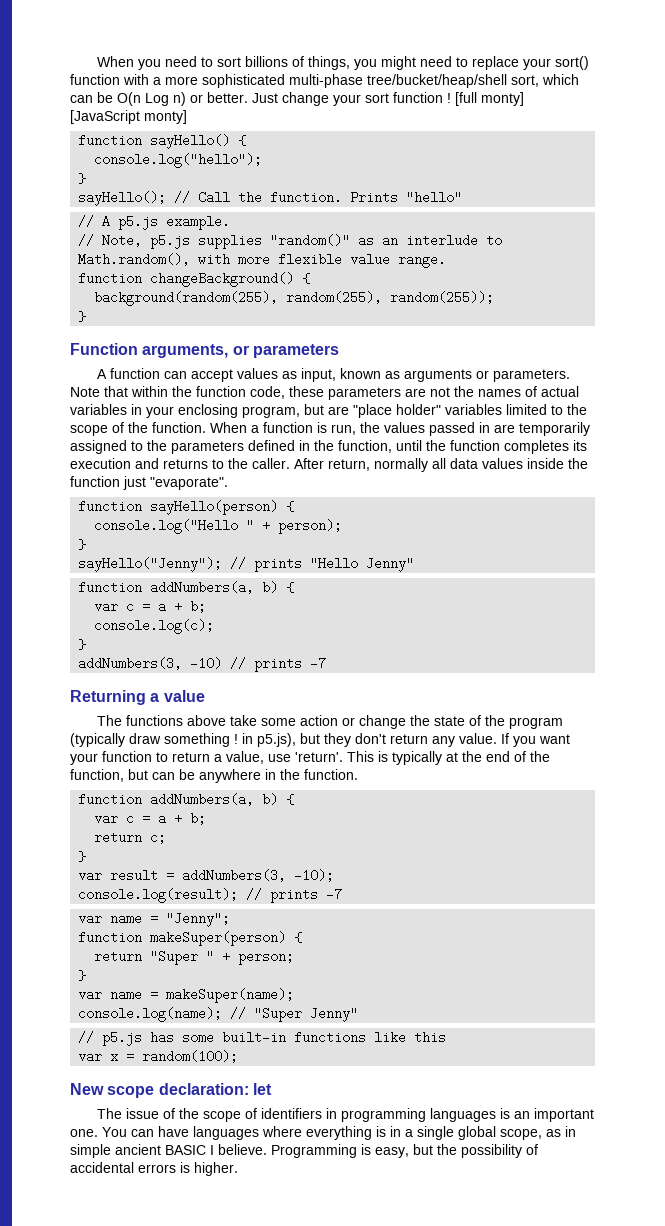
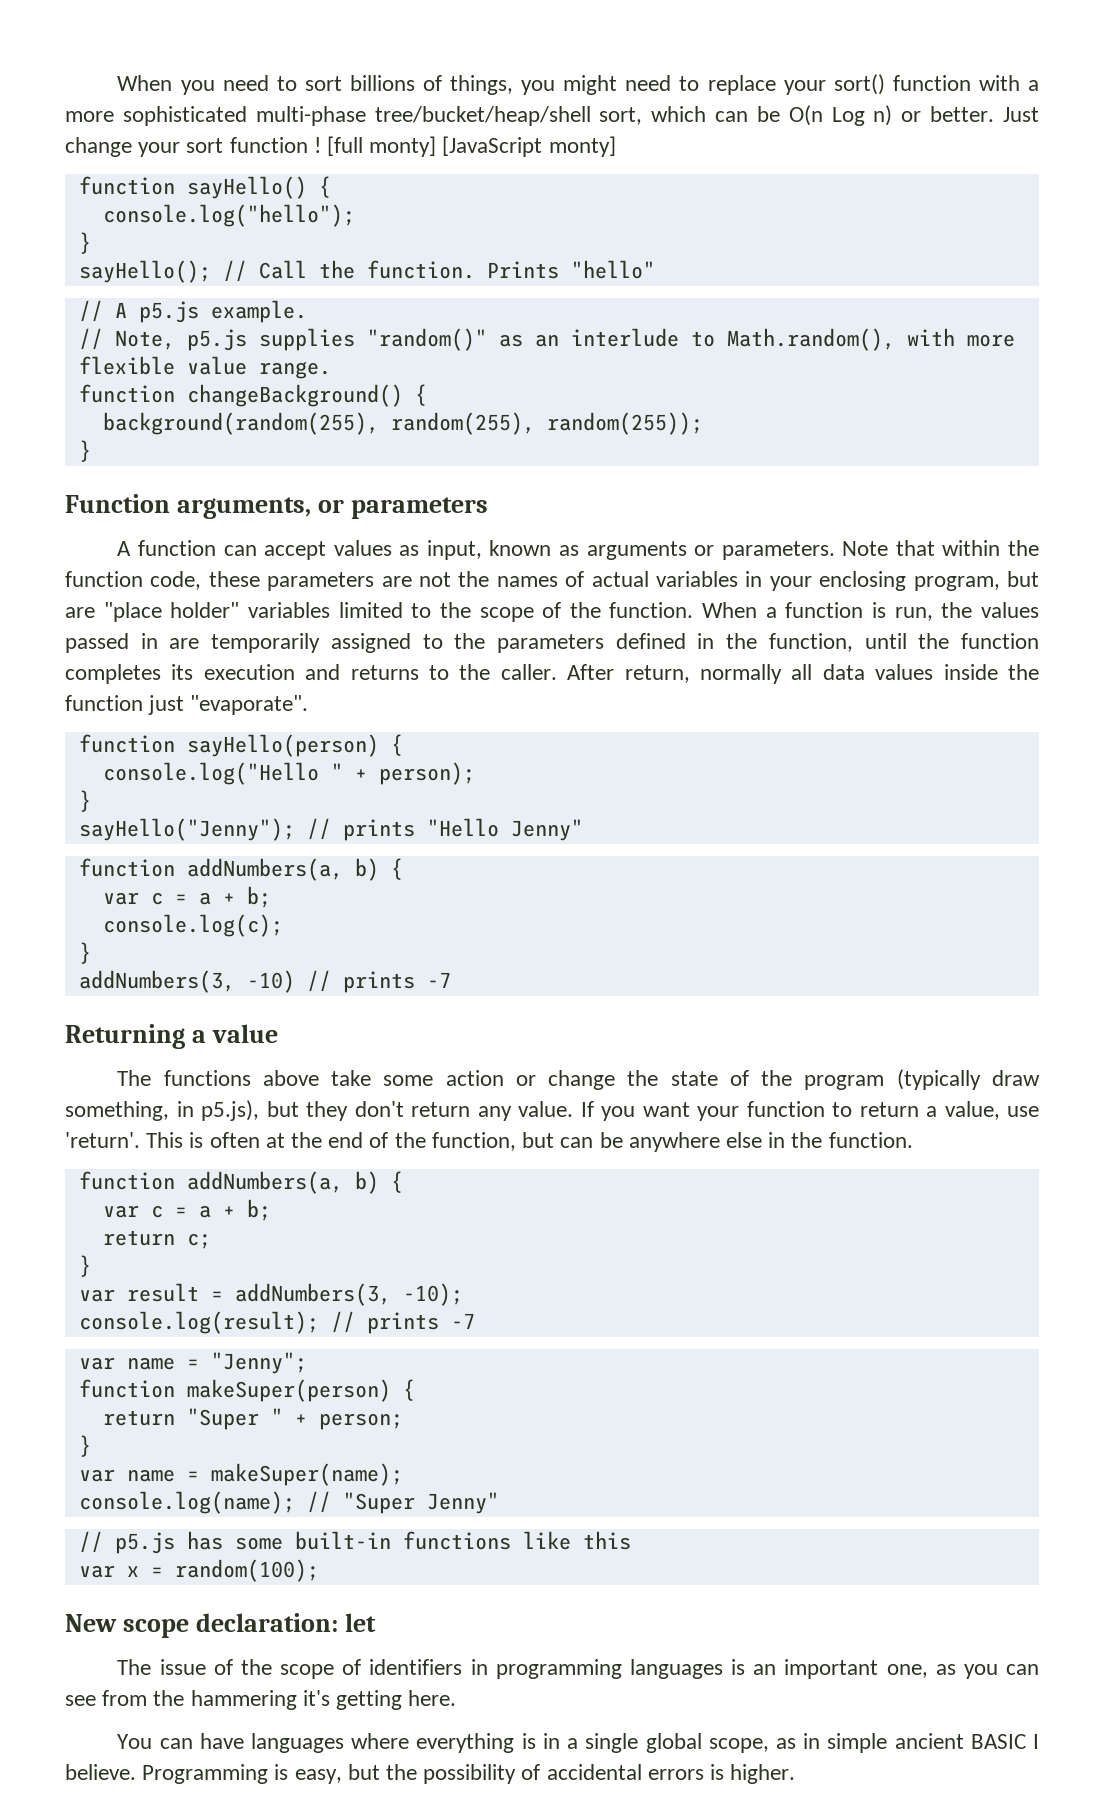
- The functions above take some action or change the state of the program (typically draw something ! in p5.js), but they don't return any value.
+ The functions above take some action or change the state of the program (typically draw something, in p5.js), but they don't return any value.
- This is typically at the end of the function, but can be anywhere in the function.
+ This is often at the end of the function, but can be anywhere else in the function.
- The issue of the scope of identifiers in programming languages is an important one. You can have languages where everything is in a single global scope, as in simple ancient BASIC I believe.
+ The issue of the scope of identifiers in programming languages is an important one, as you can see from the hammering it's getting here.
+ You can have languages where everything is in a single global scope, as in simple ancient BASIC I believe.

